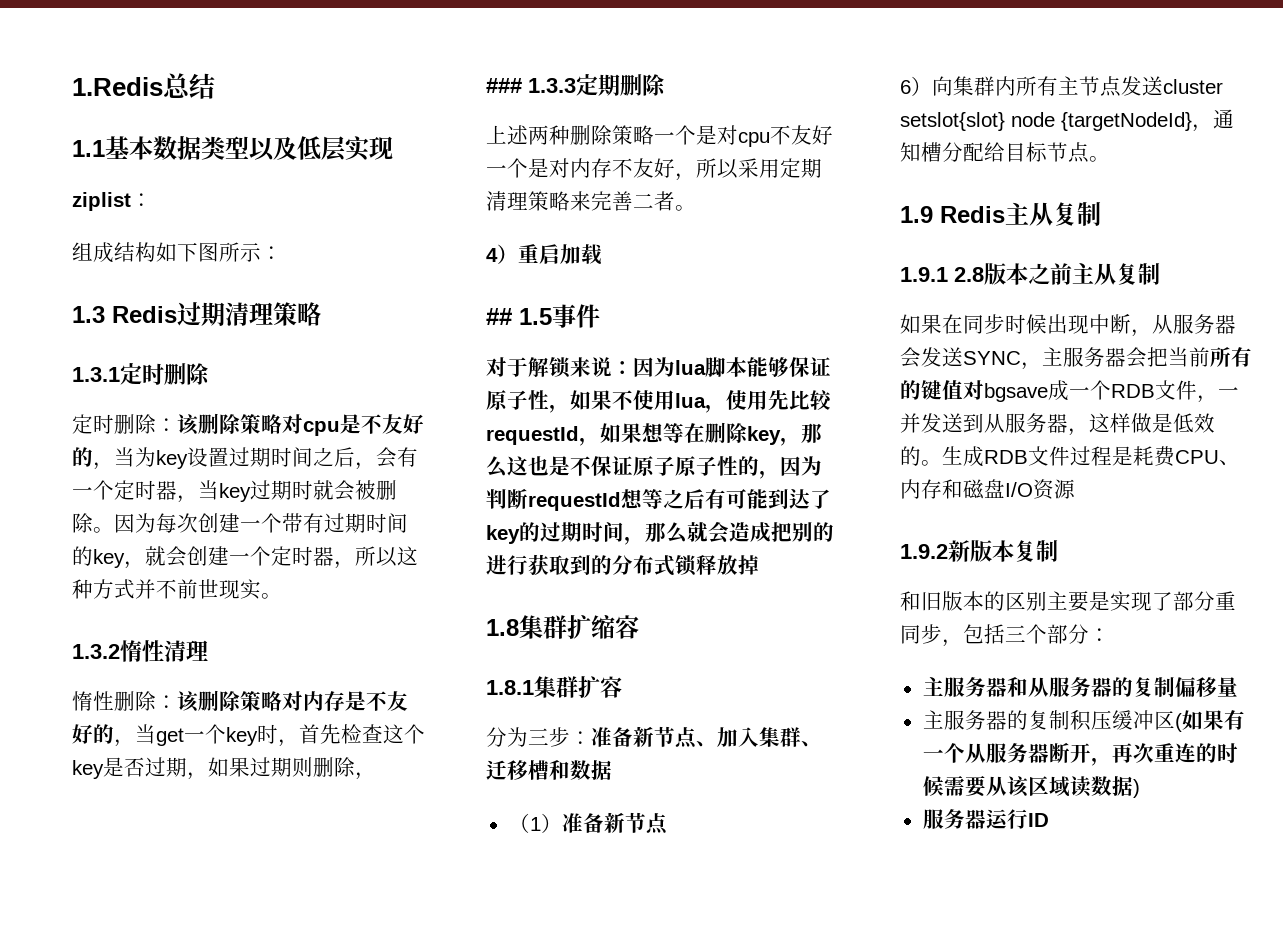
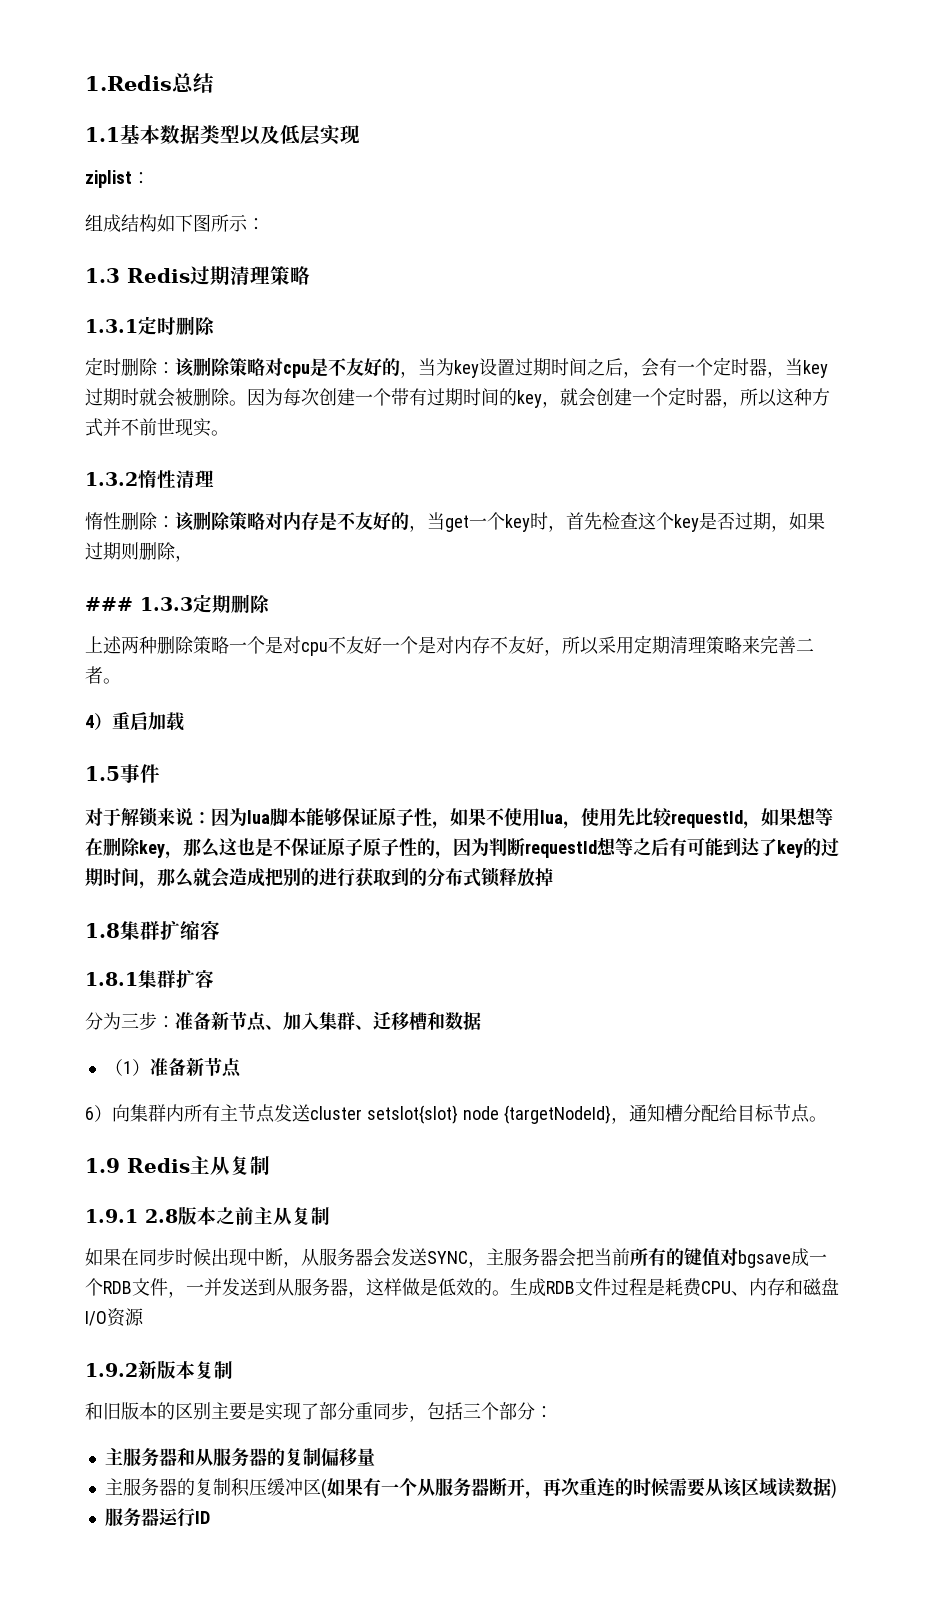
- ## 1.5事件
+ 1.5事件

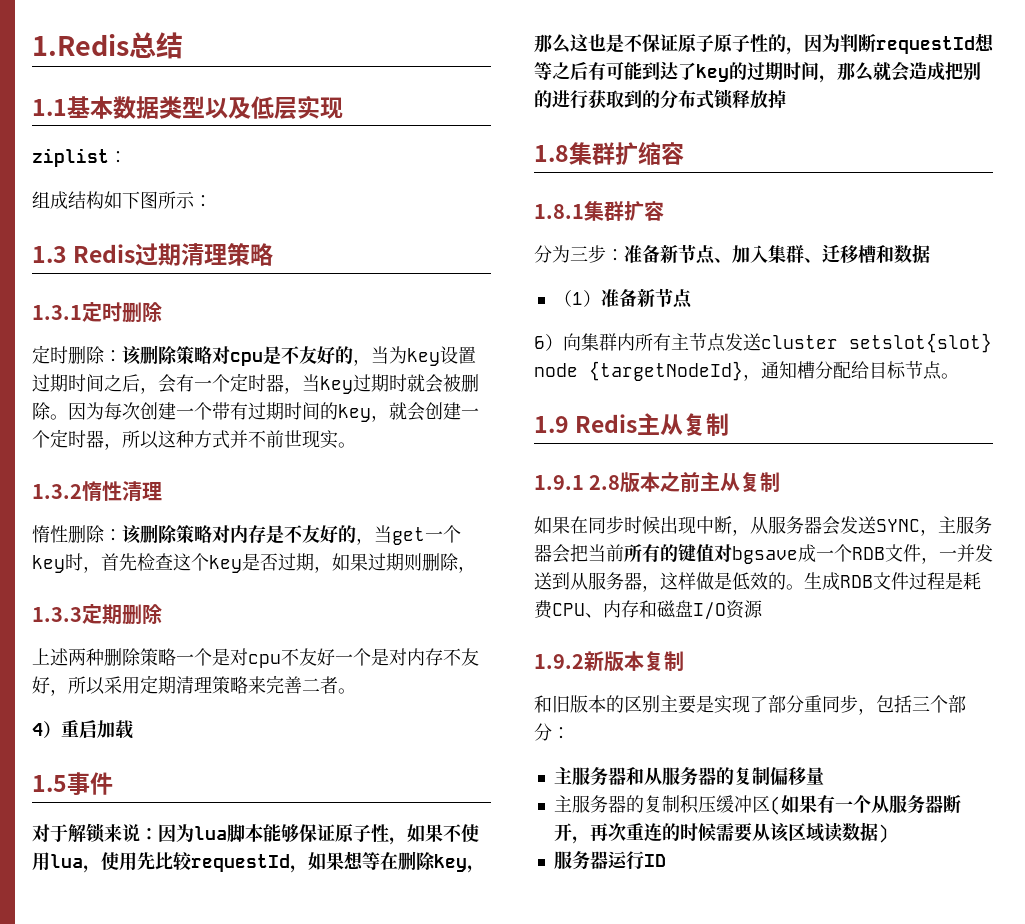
- ### 1.3.3定期删除
+ 1.3.3定期删除

